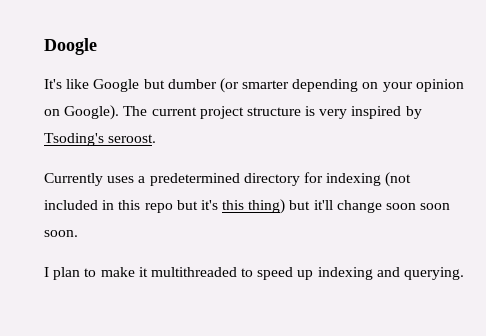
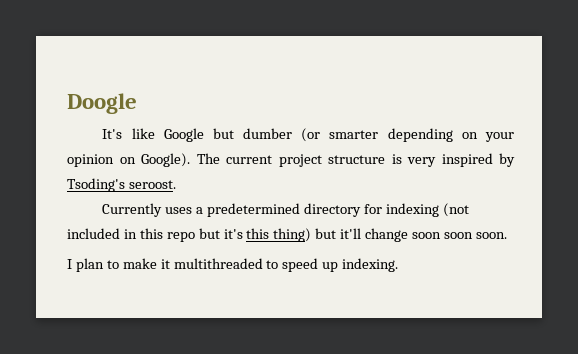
- I plan to make it multithreaded to speed up indexing and querying.
+ I plan to make it multithreaded to speed up indexing.

